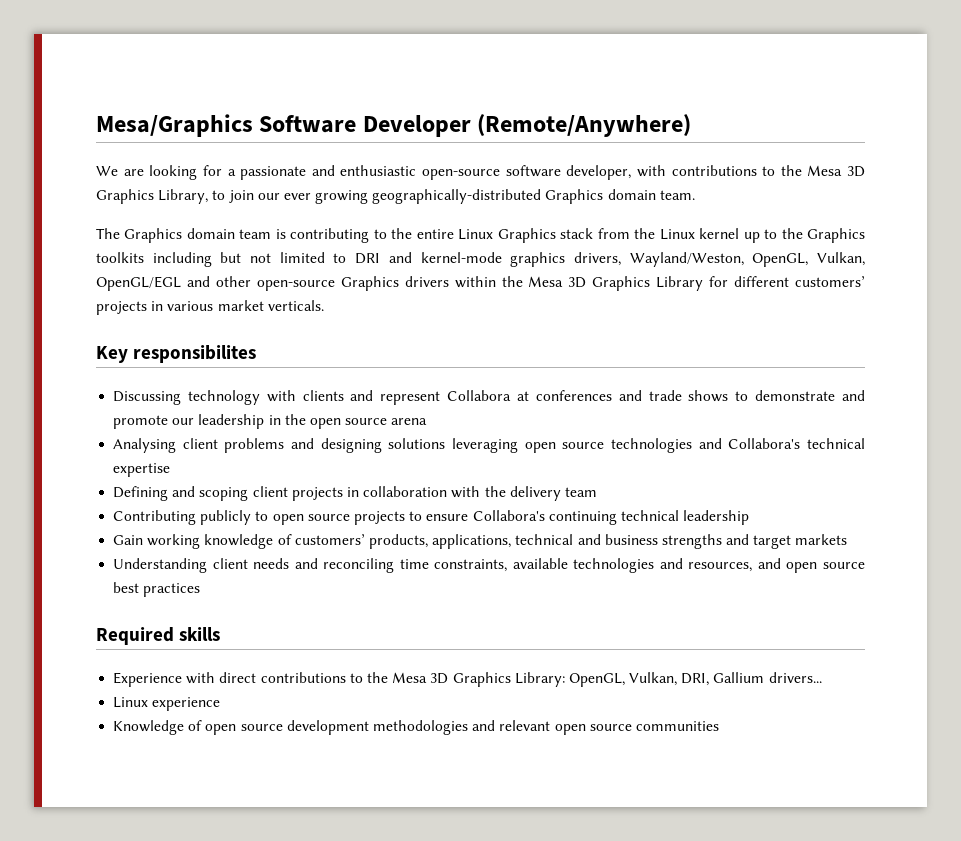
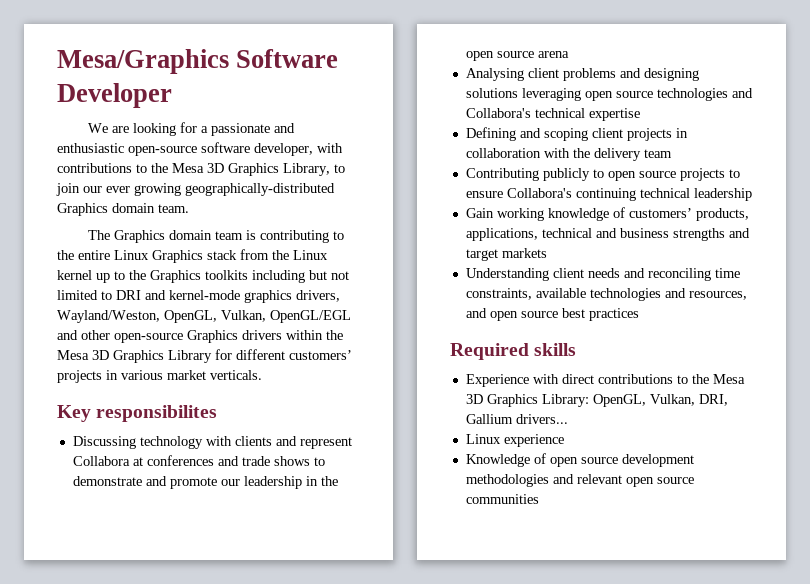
- Mesa/Graphics Software Developer (Remote/Anywhere)
+ Mesa/Graphics Software Developer

